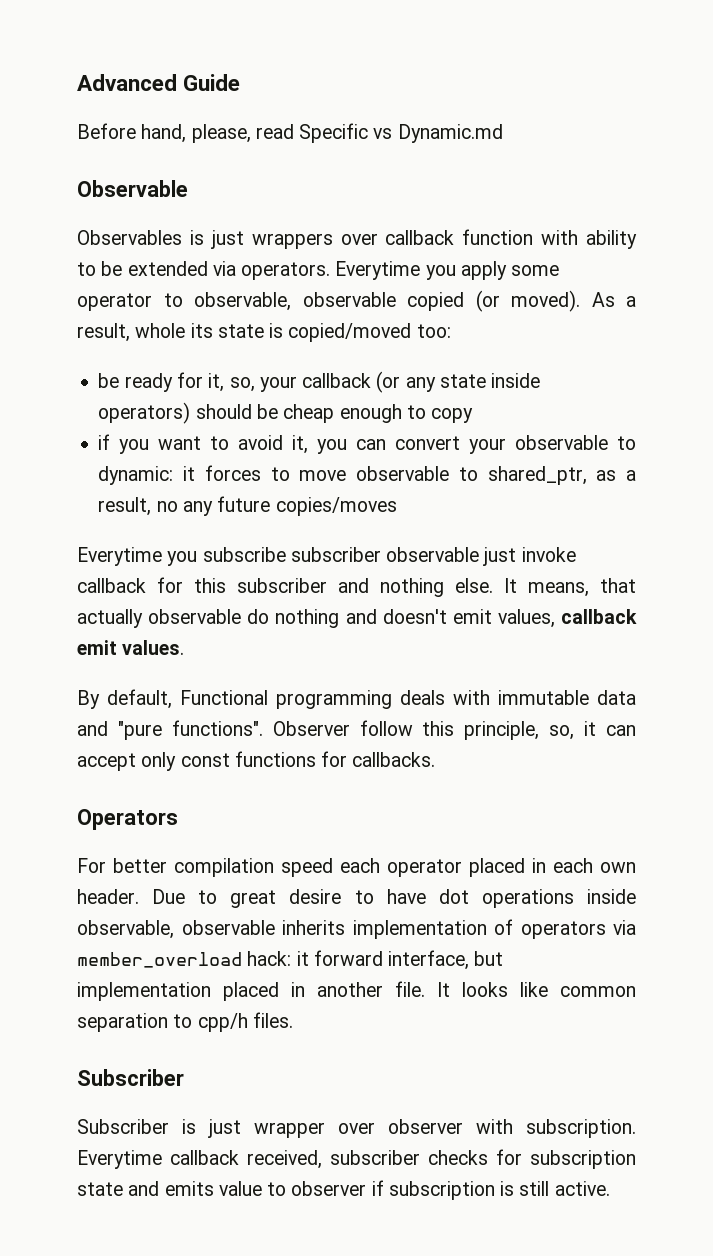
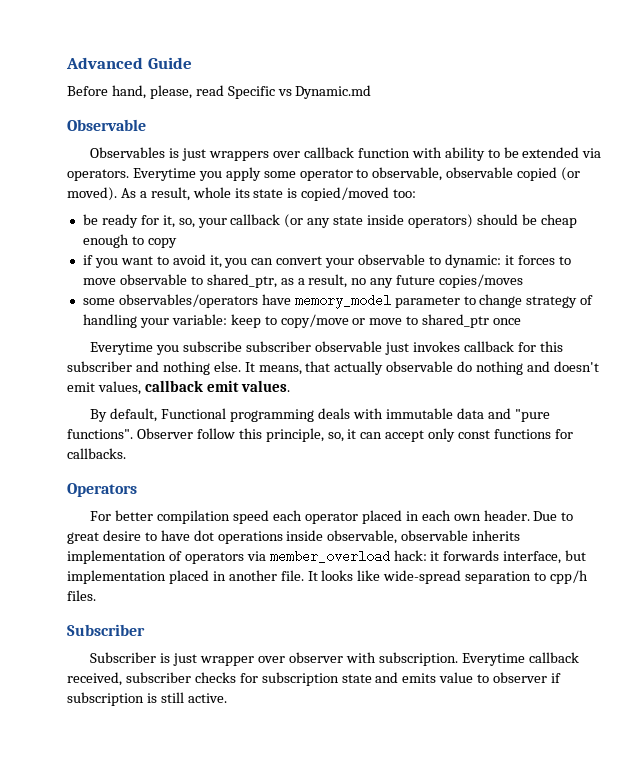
+ some observables/operators have memory_model parameter to change strategy of handling your variable: keep to copy/move or move to shared_ptr once
- Everytime you subscribe subscriber observable just invoke callback for this subscriber and nothing else.
+ Everytime you subscribe subscriber observable just invokes callback for this subscriber and nothing else.
- Due to great desire to have dot operations inside observable, observable inherits implementation of operators via member_overload hack: it forward interface, but implementation placed in another file.
+ Due to great desire to have dot operations inside observable, observable inherits implementation of operators via member_overload hack: it forwards interface, but implementation placed in another file.
- It looks like common separation to cpp/h files.
+ It looks like wide-spread separation to cpp/h files.

